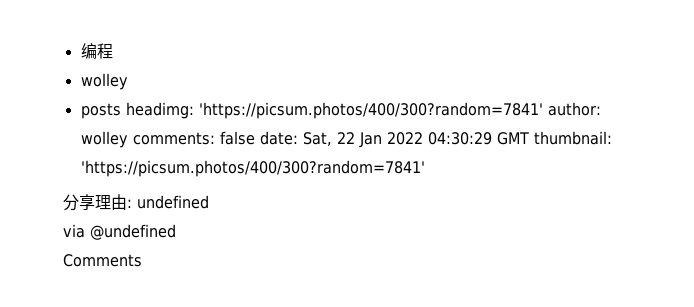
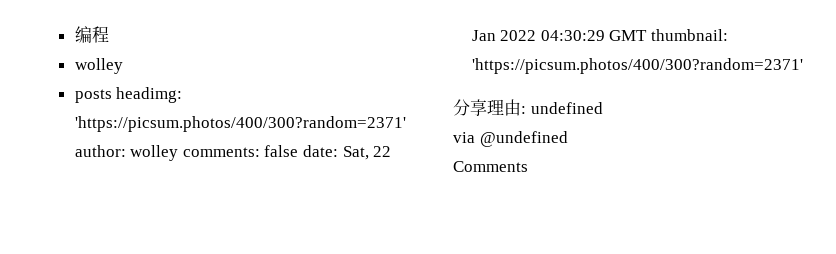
- posts headimg: 'https://picsum.photos/400/300?random=7841' author: wolley comments: false date: Sat, 22 Jan 2022 04:30:29 GMT thumbnail: 'https://picsum.photos/400/300?random=7841'
+ posts headimg: 'https://picsum.photos/400/300?random=2371' author: wolley comments: false date: Sat, 22 Jan 2022 04:30:29 GMT thumbnail: 'https://picsum.photos/400/300?random=2371'

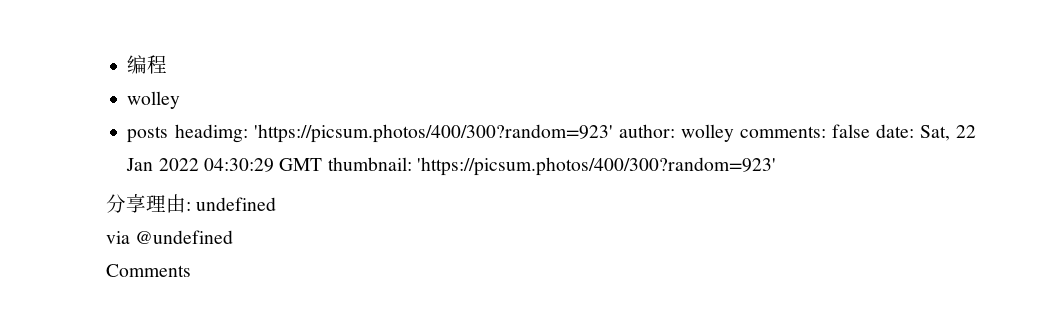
- posts headimg: 'https://picsum.photos/400/300?random=2371' author: wolley comments: false date: Sat, 22 Jan 2022 04:30:29 GMT thumbnail: 'https://picsum.photos/400/300?random=2371'
+ posts headimg: 'https://picsum.photos/400/300?random=923' author: wolley comments: false date: Sat, 22 Jan 2022 04:30:29 GMT thumbnail: 'https://picsum.photos/400/300?random=923'

